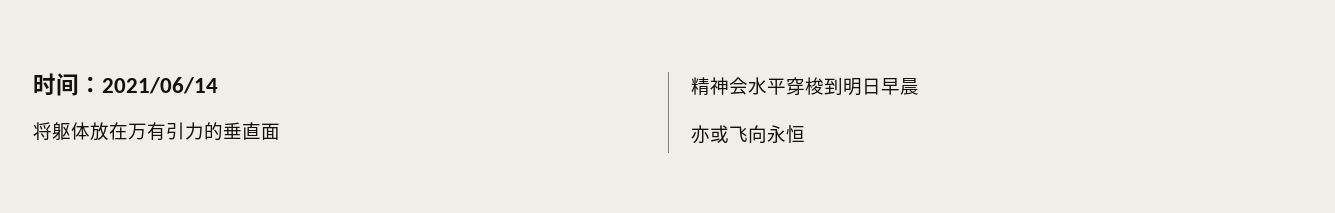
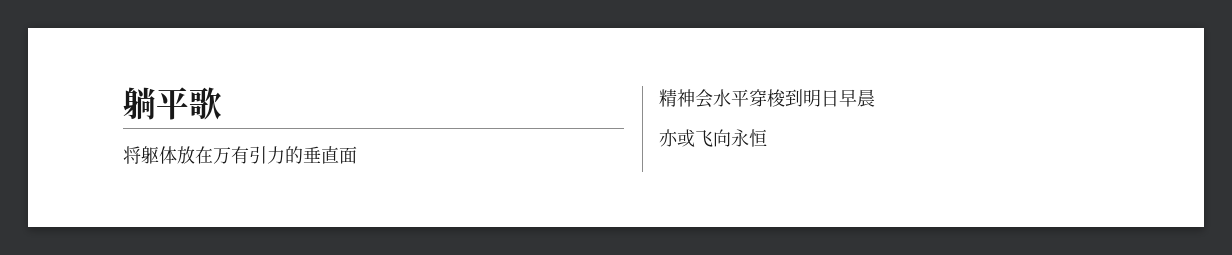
- 时间：2021/06/14
+ 躺平歌

